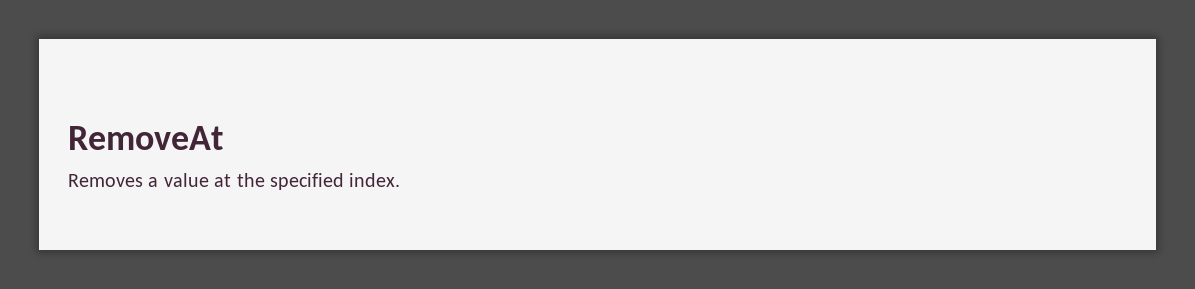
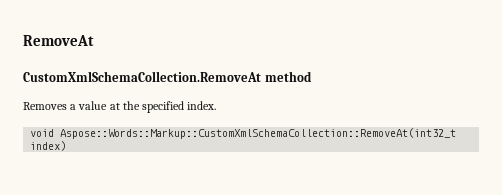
+ CustomXmlSchemaCollection.RemoveAt method
+ void Aspose::Words::Markup::CustomXmlSchemaCollection::RemoveAt(int32_t index)

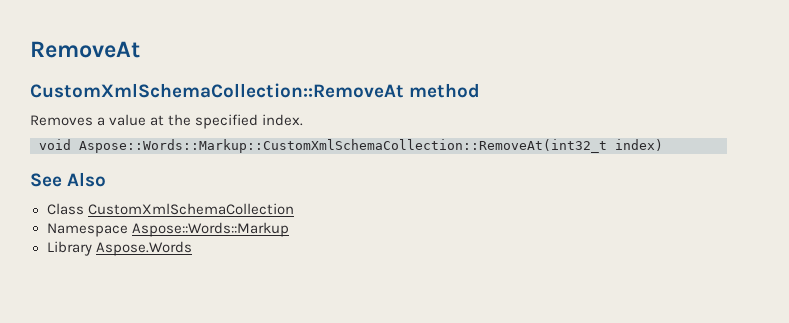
- CustomXmlSchemaCollection.RemoveAt method
+ CustomXmlSchemaCollection::RemoveAt method
+ See Also
+ Class CustomXmlSchemaCollection
+ Namespace Aspose::Words::Markup
+ Library Aspose.Words

